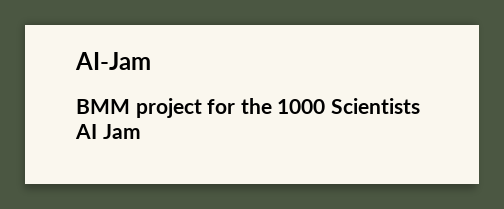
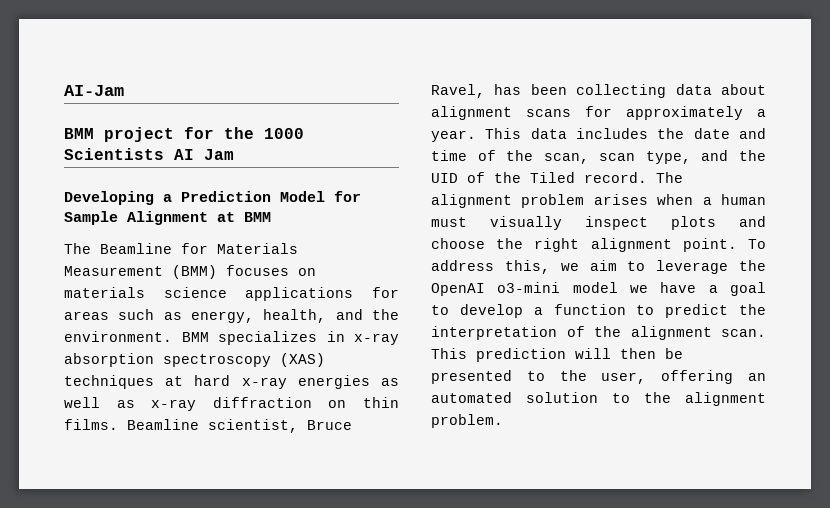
+ Developing a Prediction Model for Sample Alignment at BMM
+ The Beamline for Materials Measurement (BMM) focuses on materials science applications for areas such as energy, health, and the environment. BMM specializes in x-ray absorption spectroscopy (XAS) techniques at hard x-ray energies as well as x-ray diffraction on thin films. Beamline scientist, Bruce Ravel, has been collecting data about alignment scans for approximately a year. This data includes the date and time of the scan, scan type, and the UID of the Tiled record. The alignment problem arises when a human must visually inspect plots and choose the right alignment point. To address this, we aim to leverage the OpenAI o3-mini model we have a goal to develop a function to predict the interpretation of the alignment scan. This prediction will then be presented to the user, offering an automated solution to the alignment problem.

